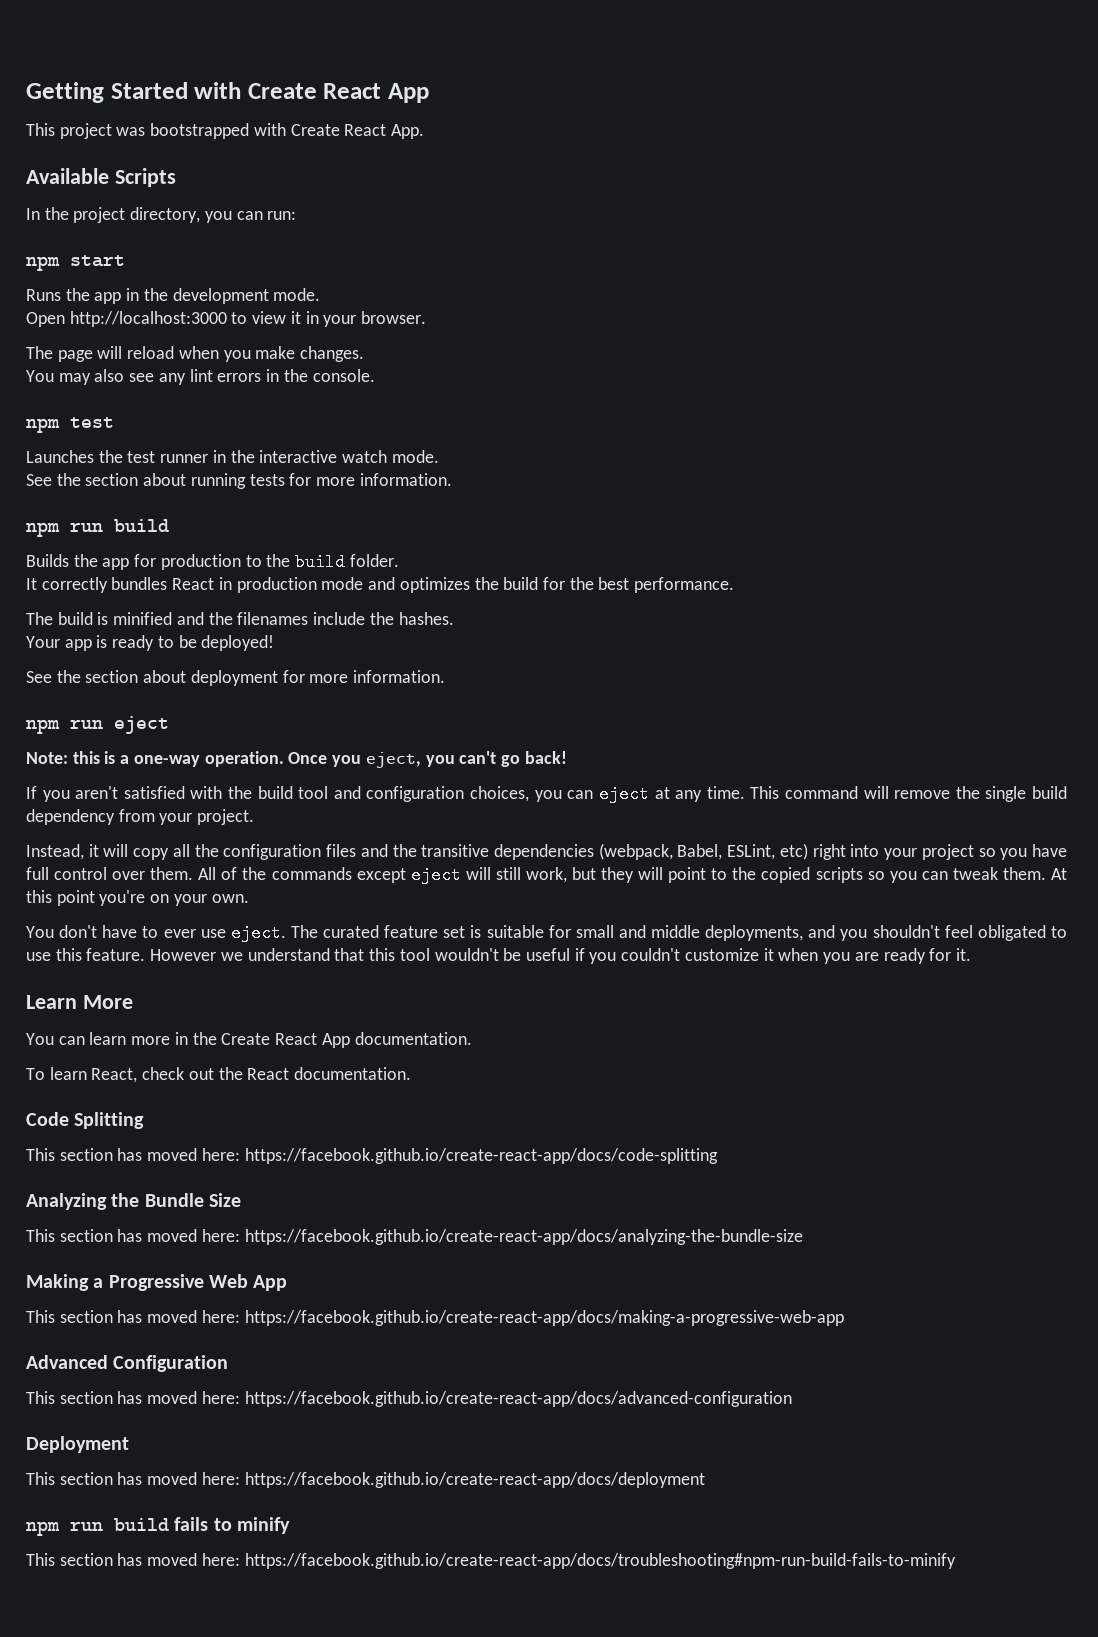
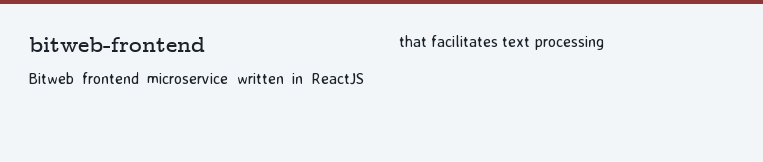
- Getting Started with Create React App
- This project was bootstrapped with Create React App.
- Available Scripts
- In the project directory, you can run:
- npm start
- Runs the app in the development mode.
- Open http://localhost:3000 to view it in your browser.
- The page will reload when you make changes.
- You may also see any lint errors in the console.
- npm test
- Launches the test runner in the interactive watch mode.
- See the section about running tests for more information.
- npm run build
- Builds the app for production to the build folder.
- It correctly bundles React in production mode and optimizes the build for the best performance.
- The build is minified and the filenames include the hashes.
- Your app is ready to be deployed!
- See the section about deployment for more information.
- npm run eject
- Note: this is a one-way operation. Once you eject, you can't go back!
- If you aren't satisfied with the build tool and configuration choices, you can eject at any time. This command will remove the single build dependency from your project.
- Instead, it will copy all the configuration files and the transitive dependencies (webpack, Babel, ESLint, etc) right into your project so you have full control over them. All of the commands except eject will still work, but they will point to the copied scripts so you can tweak them. At this point you're on your own.
- You don't have to ever use eject. The curated feature set is suitable for small and middle deployments, and you shouldn't feel obligated to use this feature. However we understand that this tool wouldn't be useful if you couldn't customize it when you are ready for it.
- Learn More
- You can learn more in the Create React App documentation.
- To learn React, check out the React documentation.
- Code Splitting
- This section has moved here: https://facebook.github.io/create-react-app/docs/code-splitting
- Analyzing the Bundle Size
- This section has moved here: https://facebook.github.io/create-react-app/docs/analyzing-the-bundle-size
- Making a Progressive Web App
- This section has moved here: https://facebook.github.io/create-react-app/docs/making-a-progressive-web-app
- Advanced Configuration
- This section has moved here: https://facebook.github.io/create-react-app/docs/advanced-configuration
- Deployment
- This section has moved here: https://facebook.github.io/create-react-app/docs/deployment
- npm run build fails to minify
- This section has moved here: https://facebook.github.io/create-react-app/docs/troubleshooting#npm-run-build-fails-to-minify
+ bitweb-frontend
+ Bitweb frontend microservice written in ReactJS that facilitates text processing

